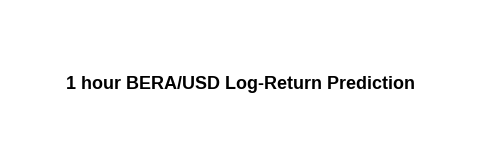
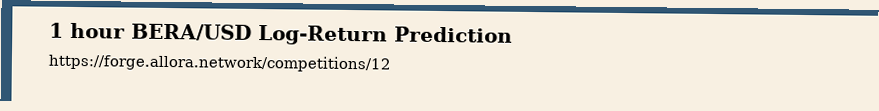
+ https://forge.allora.network/competitions/12

